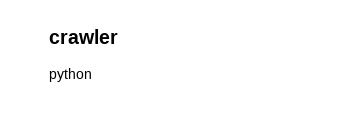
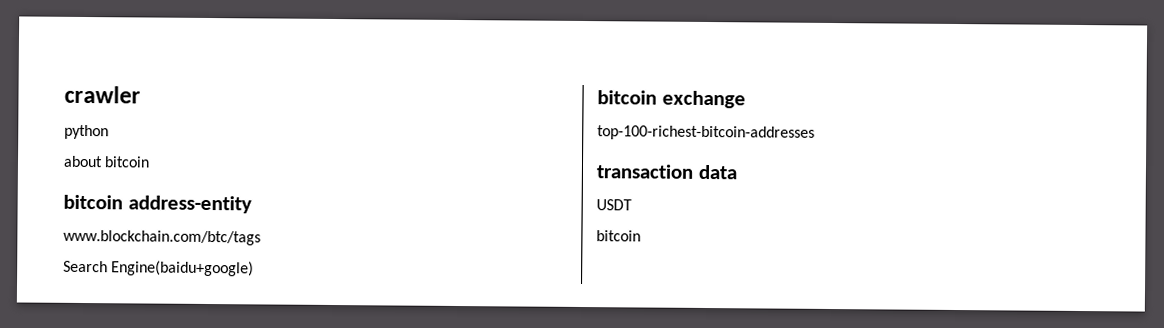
+ about bitcoin
+ bitcoin address-entity
+ www.blockchain.com/btc/tags
+ Search Engine(baidu+google)
+ bitcoin exchange
+ top-100-richest-bitcoin-addresses
+ transaction data
+ USDT
+ bitcoin

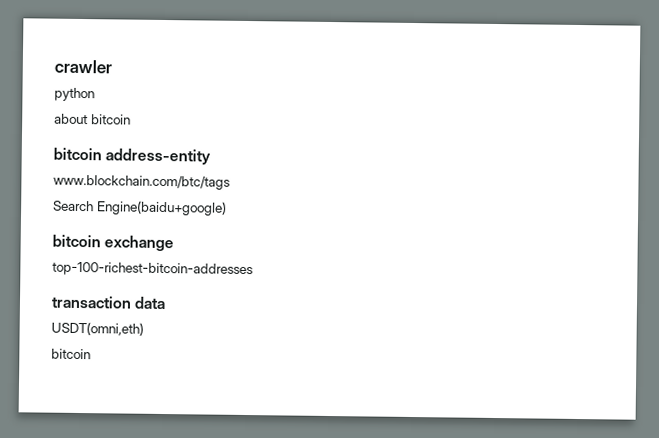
- USDT
+ USDT(omni,eth)

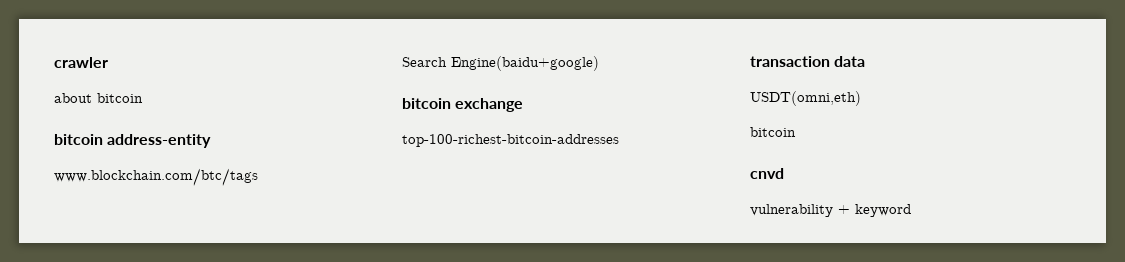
- python
+ cnvd
+ vulnerability + keyword

